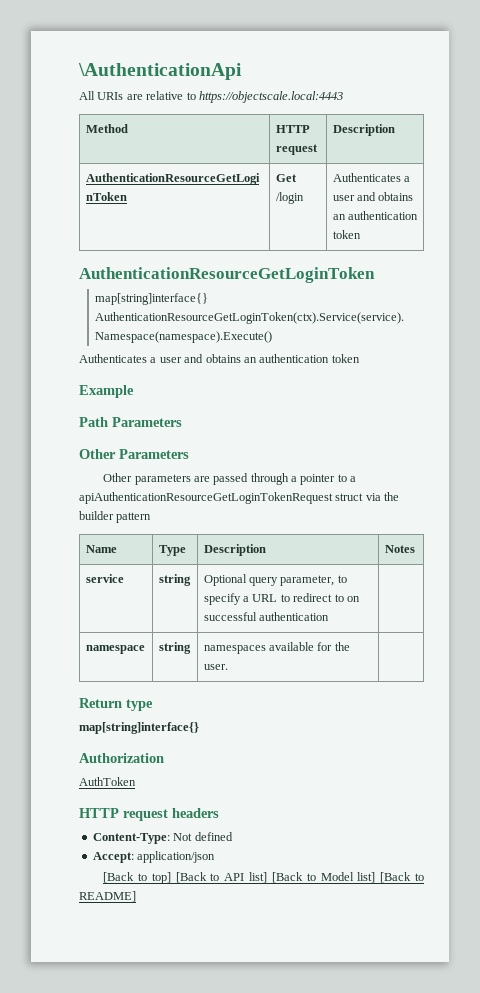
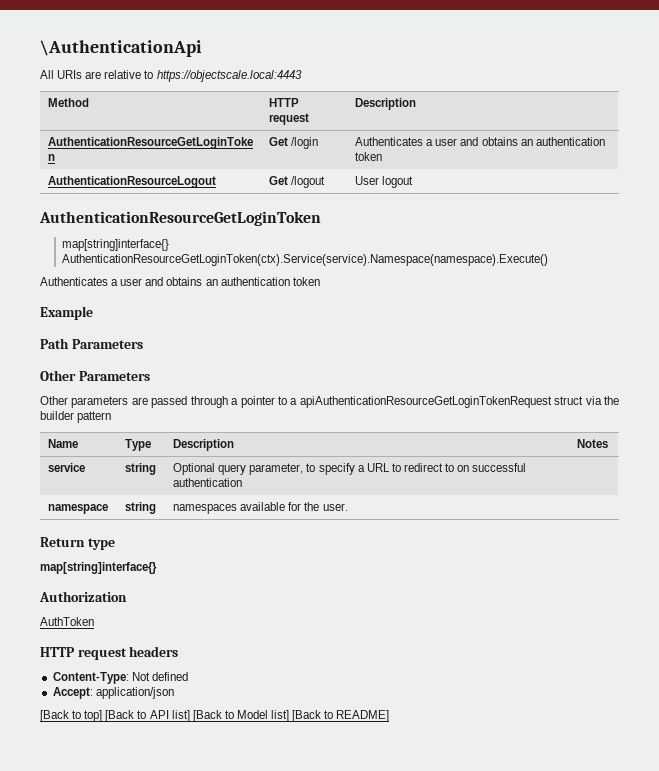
+ AuthenticationResourceLogout | Get /logout | User logout

